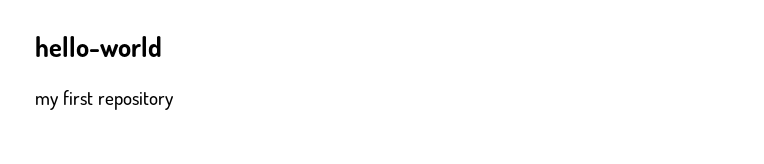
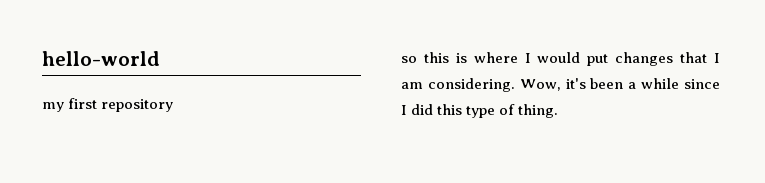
+ so this is where I would put changes that I am considering. Wow, it's been a while since I did this type of thing.

